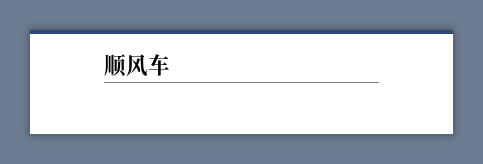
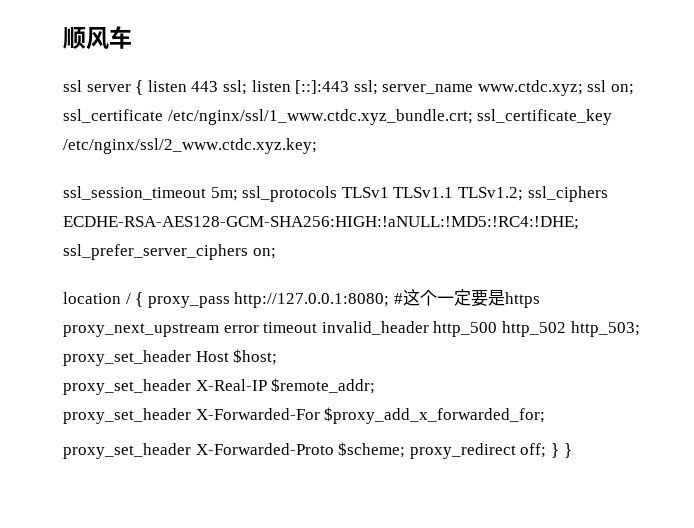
+ ssl server { listen 443 ssl; listen [::]:443 ssl; server_name www.ctdc.xyz; ssl on; ssl_certificate /etc/nginx/ssl/1_www.ctdc.xyz_bundle.crt; ssl_certificate_key /etc/nginx/ssl/2_www.ctdc.xyz.key;
+ ssl_session_timeout 5m; ssl_protocols TLSv1 TLSv1.1 TLSv1.2; ssl_ciphers ECDHE-RSA-AES128-GCM-SHA256:HIGH:!aNULL:!MD5:!RC4:!DHE; ssl_prefer_server_ciphers on;
+ location / { proxy_pass http://127.0.0.1:8080; #这个一定要是https proxy_next_upstream error timeout invalid_header http_500 http_502 http_503; proxy_set_header Host $host;
+ proxy_set_header X-Real-IP $remote_addr;
+ proxy_set_header X-Forwarded-For $proxy_add_x_forwarded_for;
+ proxy_set_header X-Forwarded-Proto $scheme; proxy_redirect off; } }

